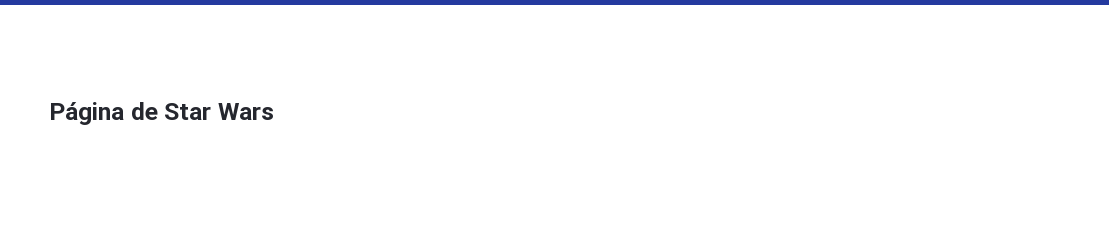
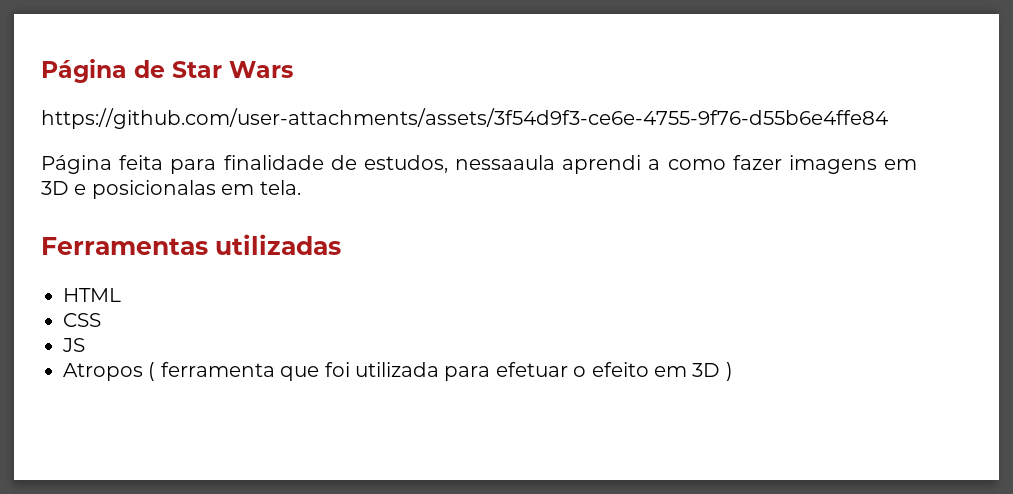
+ https://github.com/user-attachments/assets/3f54d9f3-ce6e-4755-9f76-d55b6e4ffe84
+ Página feita para finalidade de estudos, nessaaula aprendi a como fazer imagens em 3D e posicionalas em tela.
+ Ferramentas utilizadas
+ HTML
+ CSS
+ JS
+ Atropos ( ferramenta que foi utilizada para efetuar o efeito em 3D )

